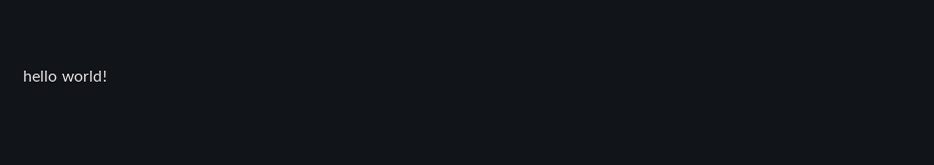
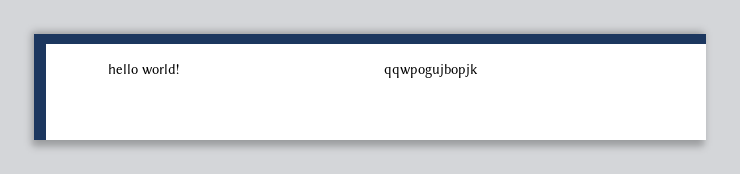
+ qqwpogujbopjk

